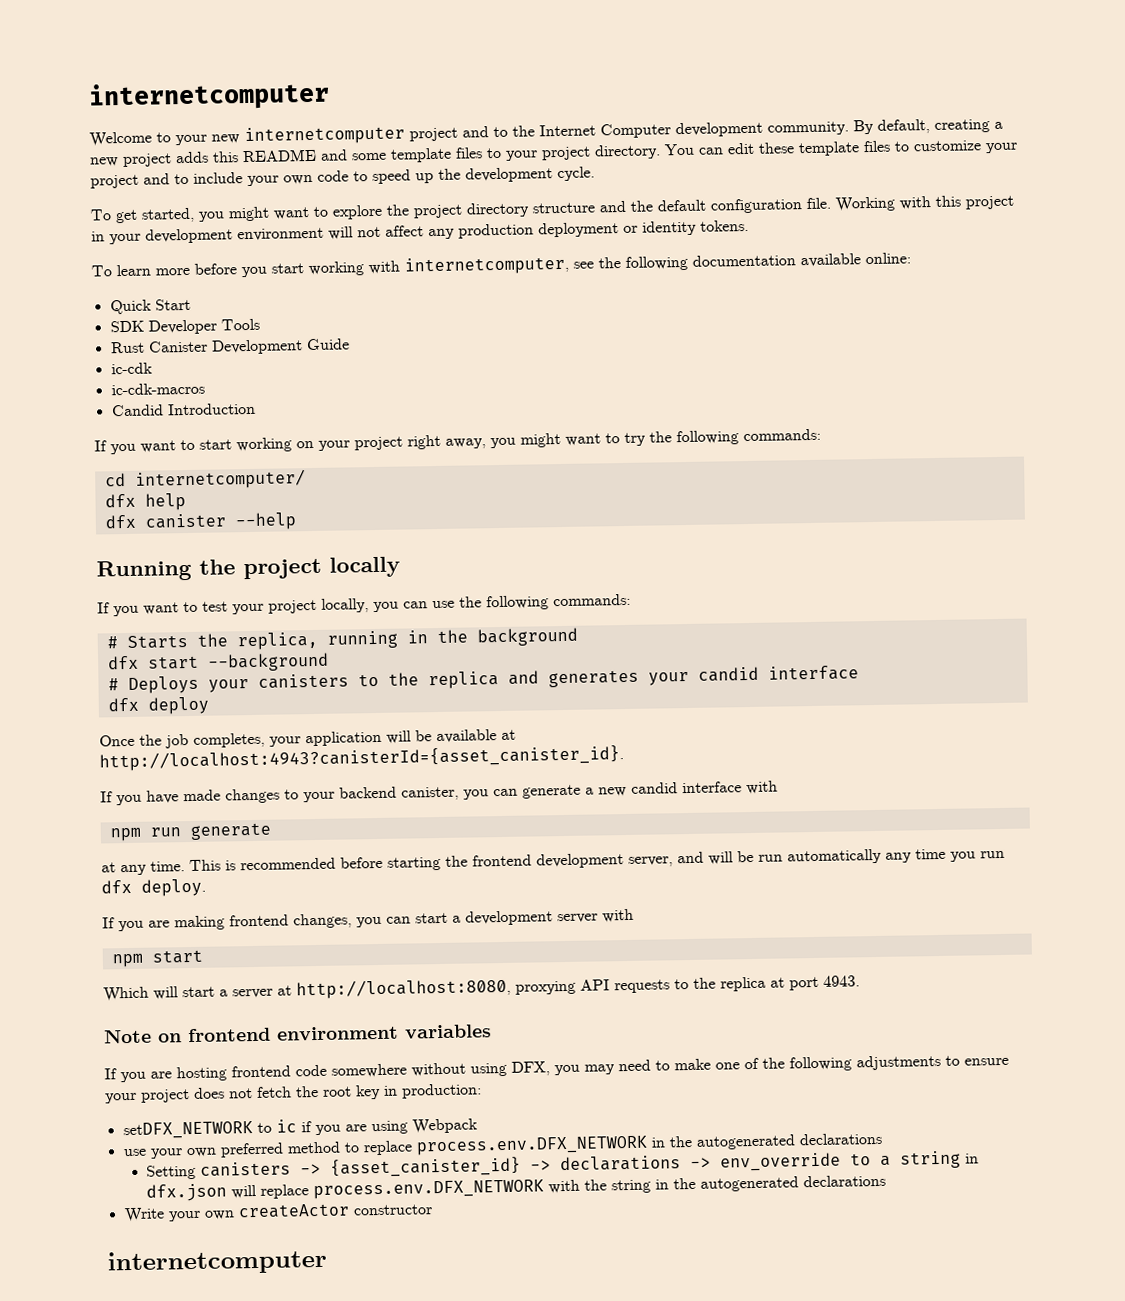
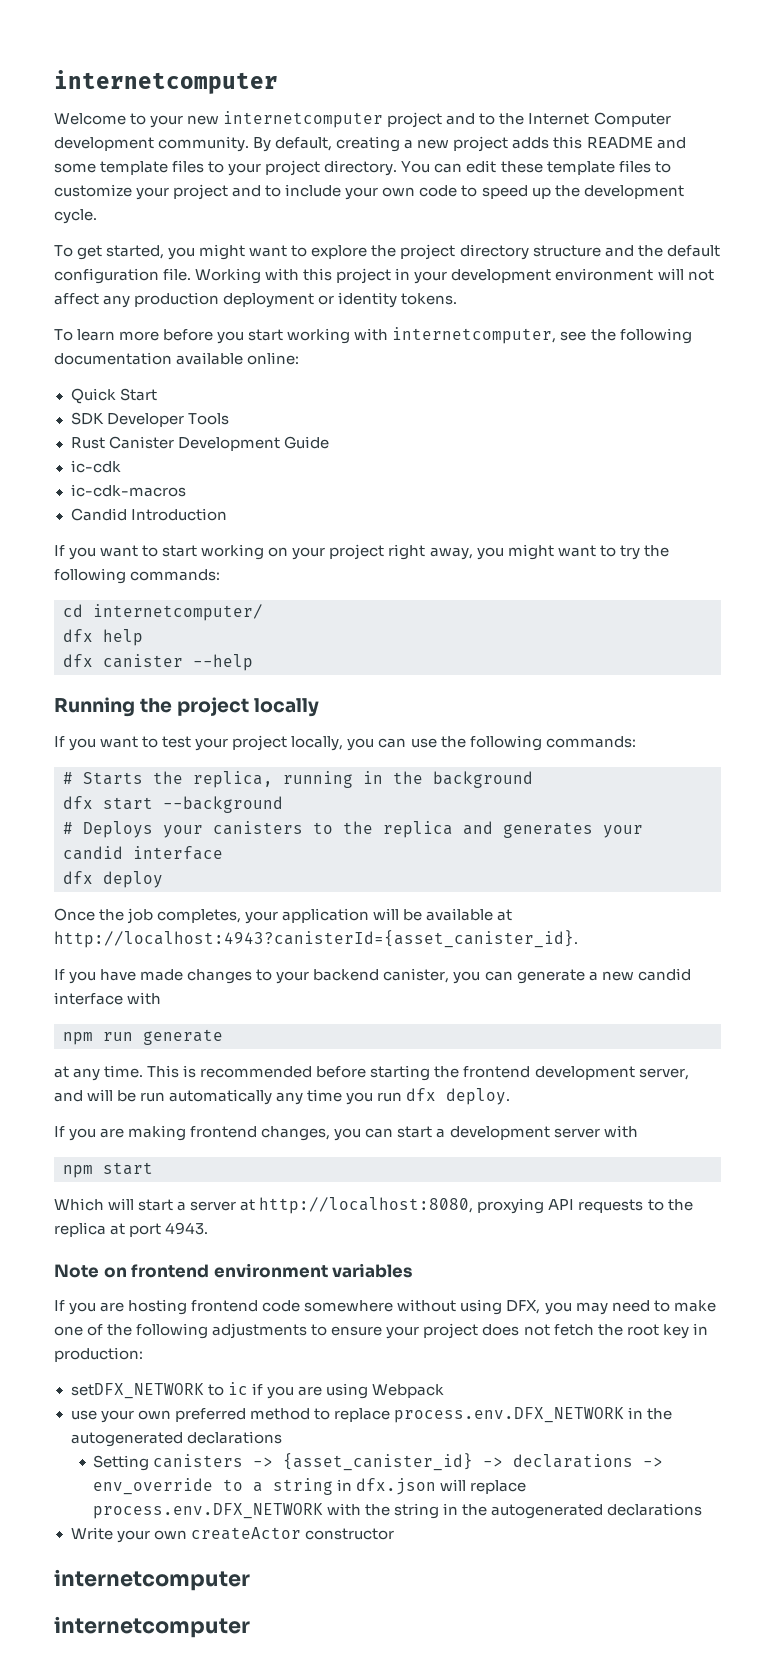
  Write your own createActor constructor
+ internetcomputer

